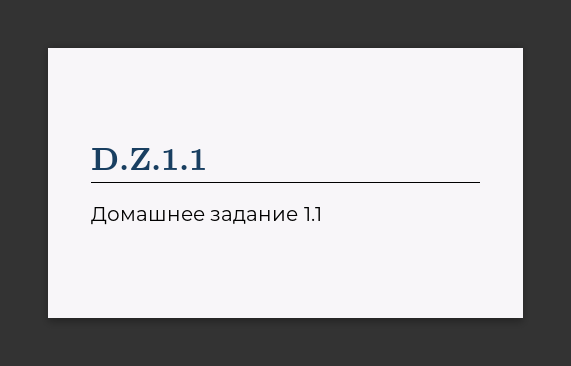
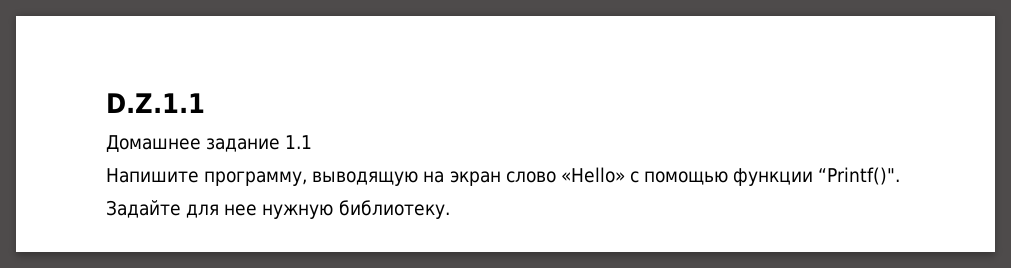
+ Напишите программу, выводящую на экран слово «Hello» с помощью функции “Printf()".
+ Задайте для нее нужную библиотеку.

